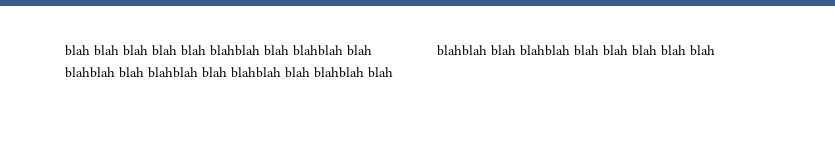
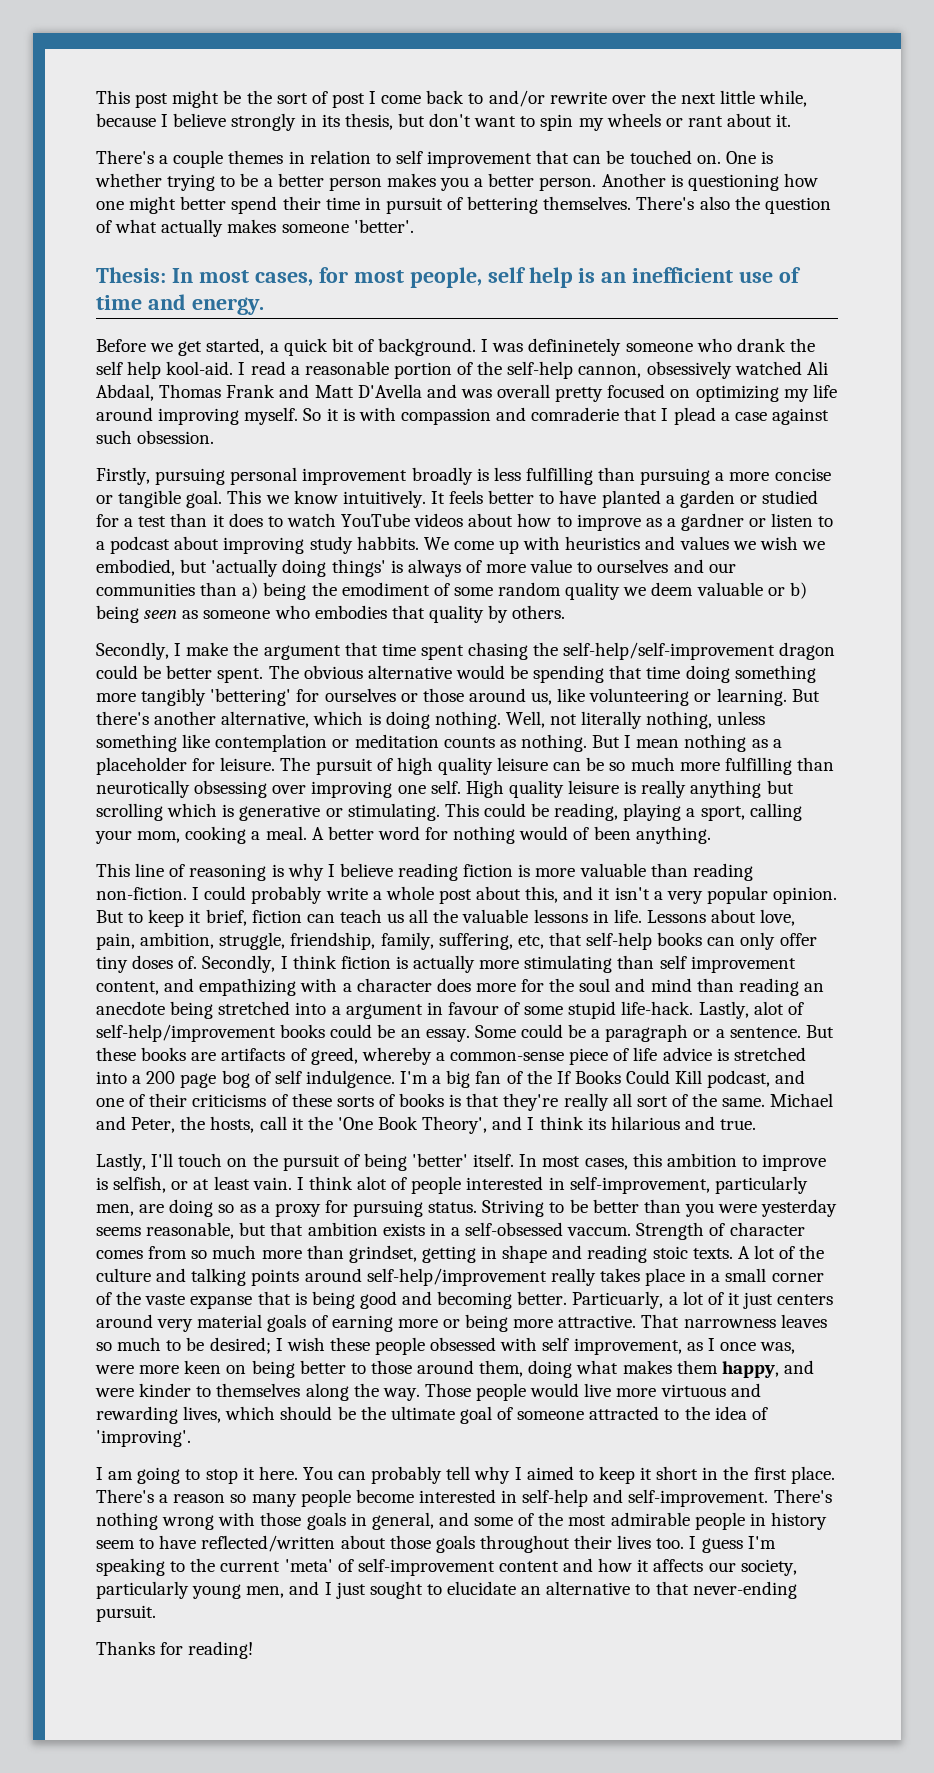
- blah blah blah blah blah blahblah blah blahblah blah blahblah blah blahblah blah blahblah blah blahblah blah blahblah blah blahblah blah blah blah blah blah
+ This post might be the sort of post I come back to and/or rewrite over the next little while, because I believe strongly in its thesis, but don't want to spin my wheels or rant about it.
+ There's a couple themes in relation to self improvement that can be touched on. One is whether trying to be a better person makes you a better person. Another is questioning how one might better spend their time in pursuit of bettering themselves. There's also the question of what actually makes someone 'better'.
+ Thesis: In most cases, for most people, self help is an inefficient use of time and energy.
+ Before we get started, a quick bit of background. I was defininetely someone who drank the self help kool-aid. I read a reasonable portion of the self-help cannon, obsessively watched Ali Abdaal, Thomas Frank and Matt D'Avella and was overall pretty focused on optimizing my life around improving myself. So it is with compassion and comraderie that I plead a case against such obsession.
+ Firstly, pursuing personal improvement broadly is less fulfilling than pursuing a more concise or tangible goal. This we know intuitively. It feels better to have planted a garden or studied for a test than it does to watch YouTube videos about how to improve as a gardner or listen to a podcast about improving study habbits. We come up with heuristics and values we wish we embodied, but 'actually doing things' is always of more value to ourselves and our communities than a) being the emodiment of some random quality we deem valuable or b) being seen as someone who embodies that quality by others.
+ Secondly, I make the argument that time spent chasing the self-help/self-improvement dragon could be better spent. The obvious alternative would be spending that time doing something more tangibly 'bettering' for ourselves or those around us, like volunteering or learning. But there's another alternative, which is doing nothing. Well, not literally nothing, unless something like contemplation or meditation counts as nothing. But I mean nothing as a placeholder for leisure. The pursuit of high quality leisure can be so much more fulfilling than neurotically obsessing over improving one self. High quality leisure is really anything but scrolling which is generative or stimulating. This could be reading, playing a sport, calling your mom, cooking a meal. A better word for nothing would of been anything.
+ This line of reasoning is why I believe reading fiction is more valuable than reading non-fiction. I could probably write a whole post about this, and it isn't a very popular opinion. But to keep it brief, fiction can teach us all the valuable lessons in life. Lessons about love, pain, ambition, struggle, friendship, family, suffering, etc, that self-help books can only offer tiny doses of. Secondly, I think fiction is actually more stimulating than self improvement content, and empathizing with a character does more for the soul and mind than reading an anecdote being stretched into a argument in favour of some stupid life-hack. Lastly, alot of self-help/improvement books could be an essay. Some could be a paragraph or a sentence. But these books are artifacts of greed, whereby a common-sense piece of life advice is stretched into a 200 page bog of self indulgence. I'm a big fan of the If Books Could Kill podcast, and one of their criticisms of these sorts of books is that they're really all sort of the same. Michael and Peter, the hosts, call it the 'One Book Theory', and I think its hilarious and true.
+ Lastly, I'll touch on the pursuit of being 'better' itself. In most cases, this ambition to improve is selfish, or at least vain. I think alot of people interested in self-improvement, particularly men, are doing so as a proxy for pursuing status. Striving to be better than you were yesterday seems reasonable, but that ambition exists in a self-obsessed vaccum. Strength of character comes from so much more than grindset, getting in shape and reading stoic texts. A lot of the culture and talking points around self-help/improvement really takes place in a small corner of the vaste expanse that is being good and becoming better. Particuarly, a lot of it just centers around very material goals of earning more or being more attractive. That narrowness leaves so much to be desired; I wish these people obsessed with self improvement, as I once was, were more keen on being better to those around them, doing what makes them happy, and were kinder to themselves along the way. Those people would live more virtuous and rewarding lives, which should be the ultimate goal of someone attracted to the idea of 'improving'.
+ I am going to stop it here. You can probably tell why I aimed to keep it short in the first place. There's a reason so many people become interested in self-help and self-improvement. There's nothing wrong with those goals in general, and some of the most admirable people in history seem to have reflected/written about those goals throughout their lives too. I guess I'm speaking to the current 'meta' of self-improvement content and how it affects our society, particularly young men, and I just sought to elucidate an alternative to that never-ending pursuit.
+ Thanks for reading!

